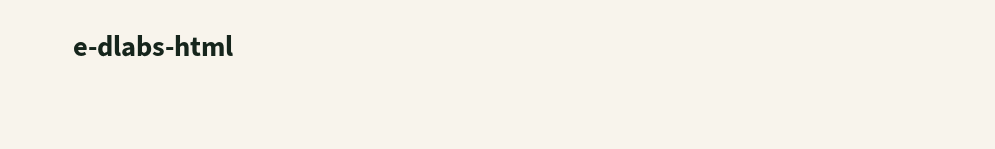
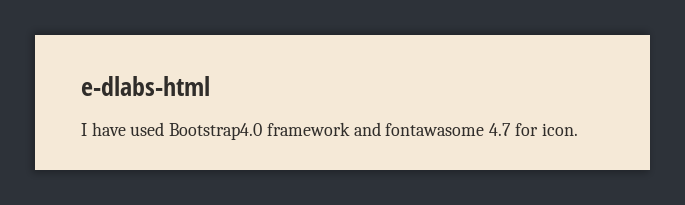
+ I have used Bootstrap4.0 framework and fontawasome 4.7 for icon.

